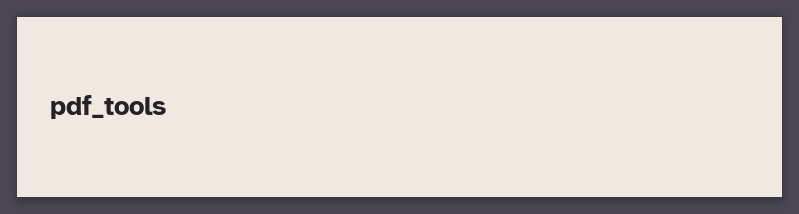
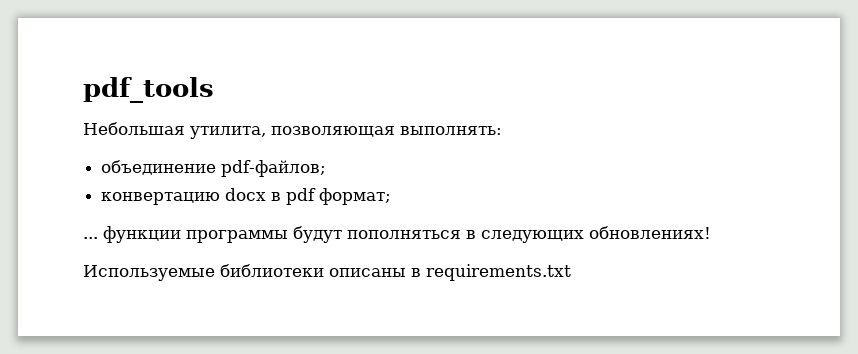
+ Небольшая утилита, позволяющая выполнять:
+ объединение pdf-файлов;
+ конвертацию docx в pdf формат;
+ ... функции программы будут пополняться в следующих обновлениях!
+ Используемые библиотеки описаны в requirements.txt

